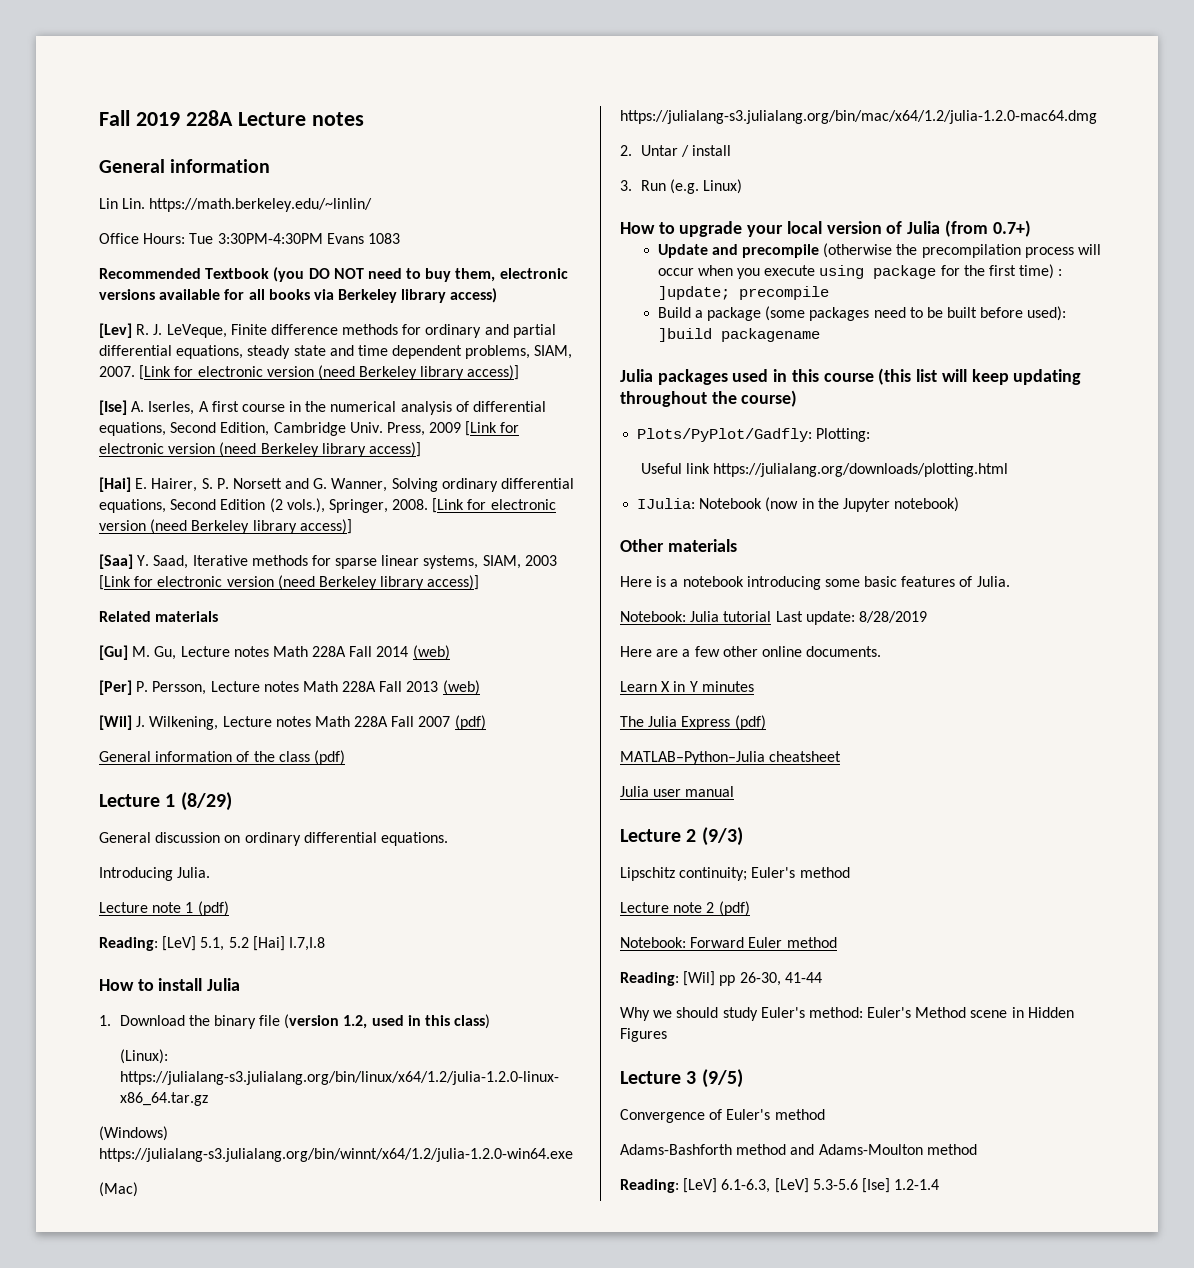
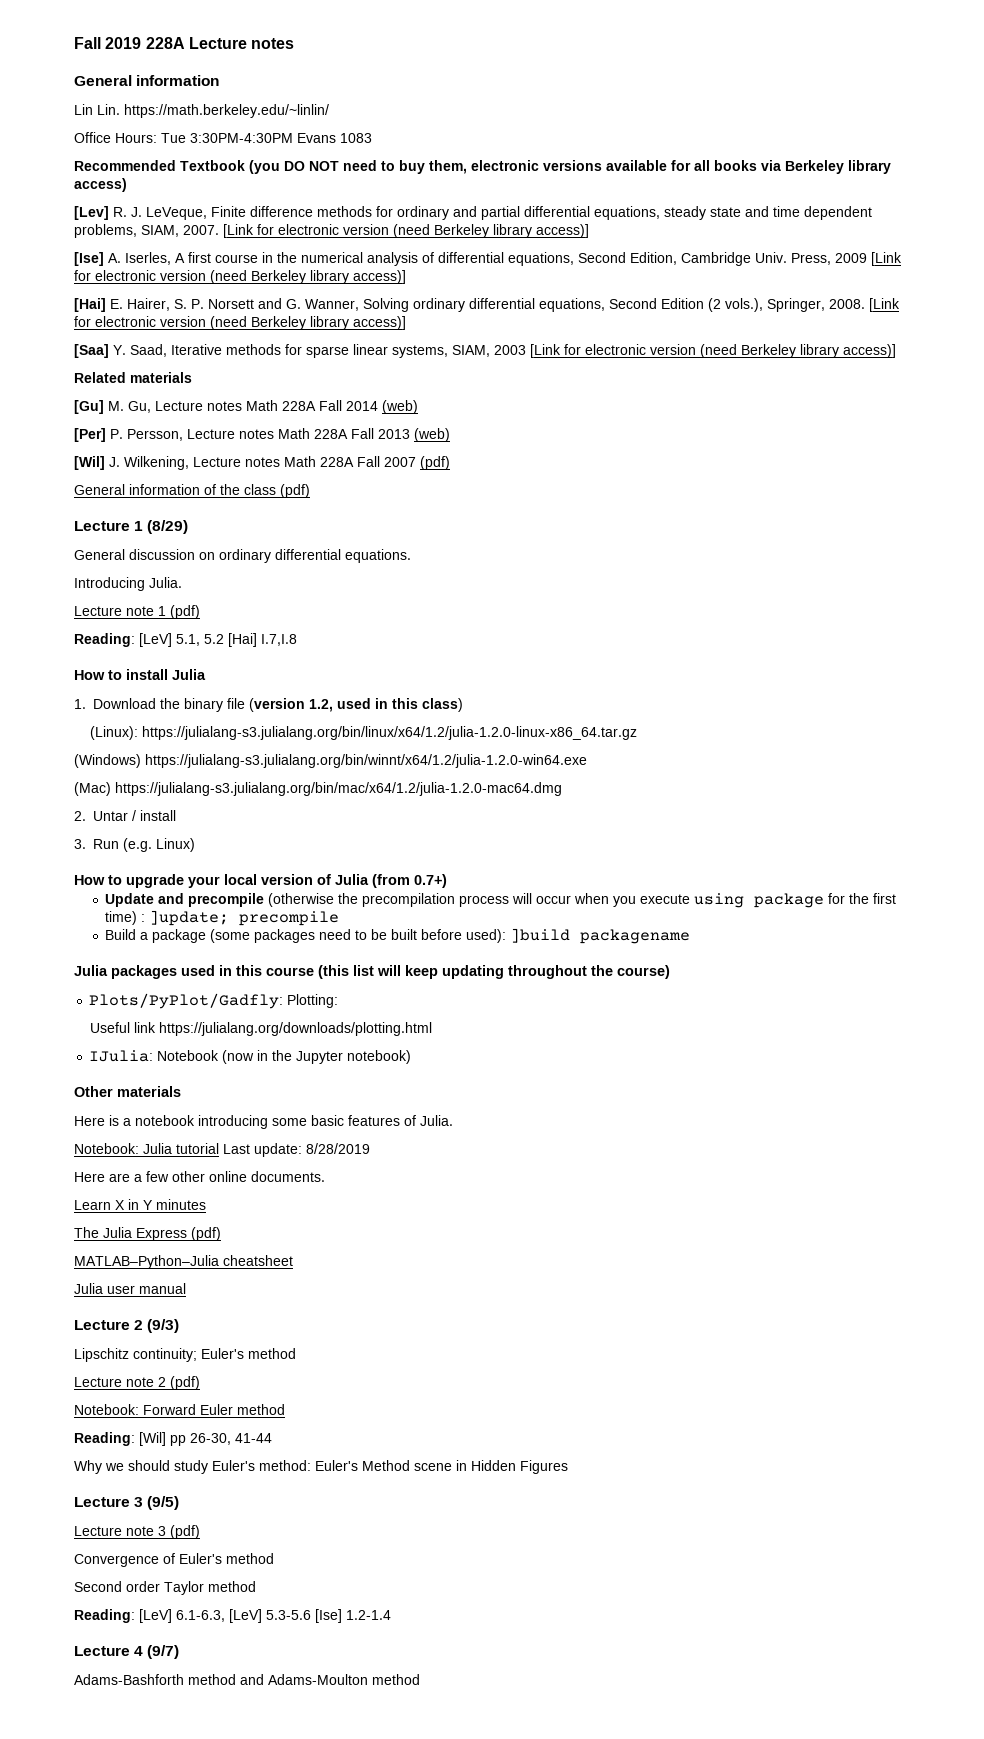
+ Lecture note 3 (pdf)
- Adams-Bashforth method and Adams-Moulton method
+ Second order Taylor method
+ Lecture 4 (9/7)
+ Adams-Bashforth method and Adams-Moulton method

